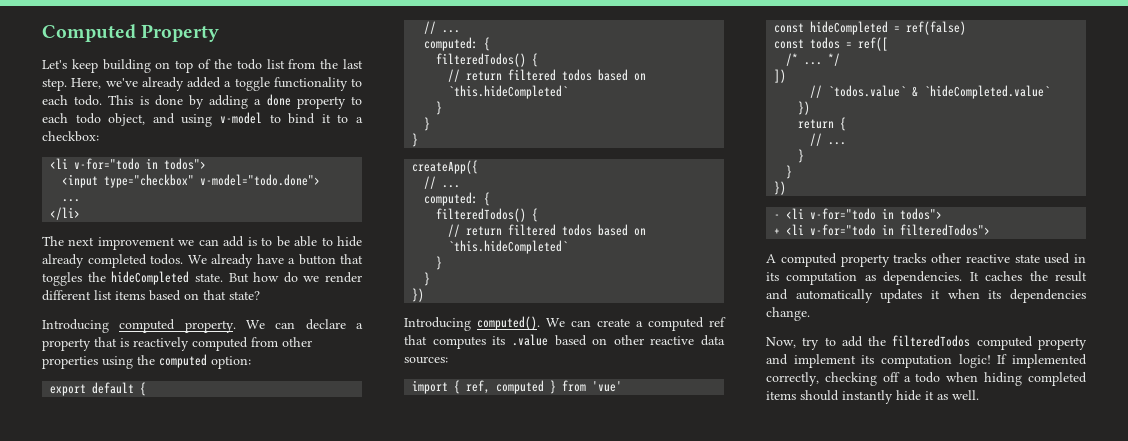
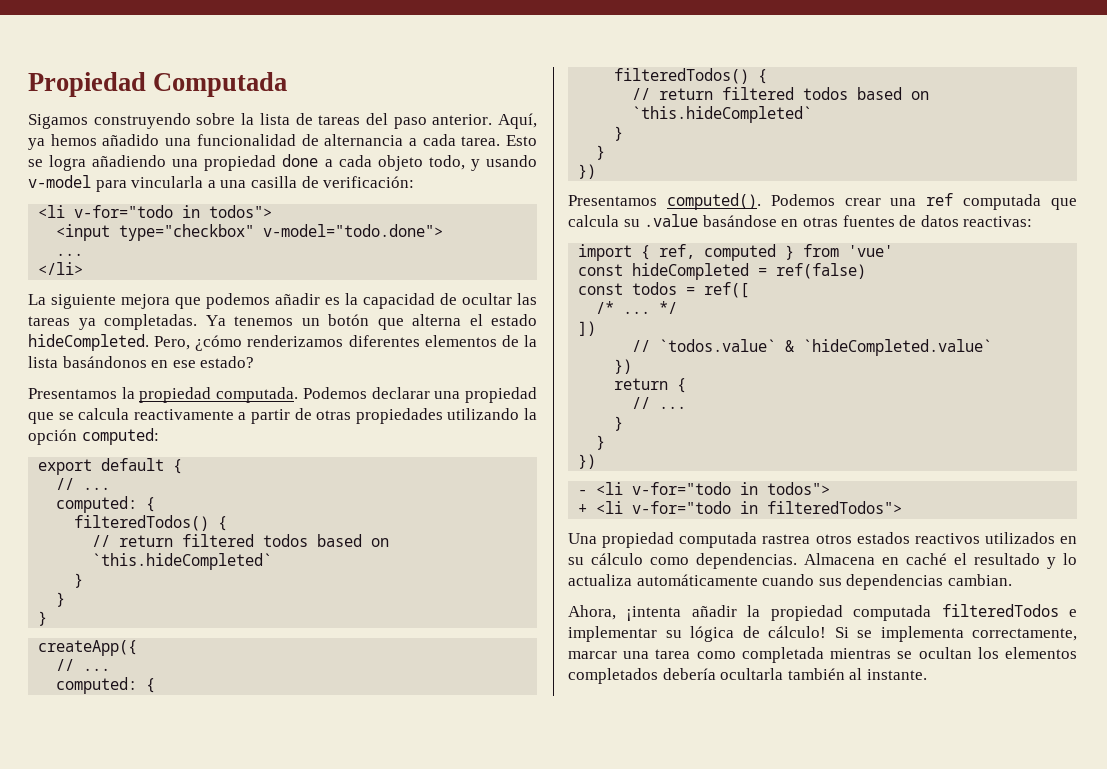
- Computed Property
- Let's keep building on top of the todo list from the last step. Here, we've already added a toggle functionality to each todo. This is done by adding a done property to each todo object, and using v-model to bind it to a checkbox:
+ Propiedad Computada
+ Sigamos construyendo sobre la lista de tareas del paso anterior. Aquí, ya hemos añadido una funcionalidad de alternancia a cada tarea. Esto se logra añadiendo una propiedad done a cada objeto todo, y usando v-model para vincularla a una casilla de verificación:
- The next improvement we can add is to be able to hide already completed todos. We already have a button that toggles the hideCompleted state. But how do we render different list items based on that state?
- Introducing computed property. We can declare a property that is reactively computed from other properties using the computed option:
+ La siguiente mejora que podemos añadir es la capacidad de ocultar las tareas ya completadas. Ya tenemos un botón que alterna el estado hideCompleted. Pero, ¿cómo renderizamos diferentes elementos de la lista basándonos en ese estado?
+ Presentamos la propiedad computada. Podemos declarar una propiedad que se calcula reactivamente a partir de otras propiedades utilizando la opción computed:
- Introducing computed(). We can create a computed ref that computes its .value based on other reactive data sources:
+ Presentamos computed(). Podemos crear una ref computada que calcula su .value basándose en otras fuentes de datos reactivas:
- A computed property tracks other reactive state used in its computation as dependencies. It caches the result and automatically updates it when its dependencies change.
- Now, try to add the filteredTodos computed property and implement its computation logic! If implemented correctly, checking off a todo when hiding completed items should instantly hide it as well.
+ Una propiedad computada rastrea otros estados reactivos utilizados en su cálculo como dependencias. Almacena en caché el resultado y lo actualiza automáticamente cuando sus dependencias cambian.
+ Ahora, ¡intenta añadir la propiedad computada filteredTodos e implementar su lógica de cálculo! Si se implementa correctamente, marcar una tarea como completada mientras se ocultan los elementos completados debería ocultarla también al instante.

